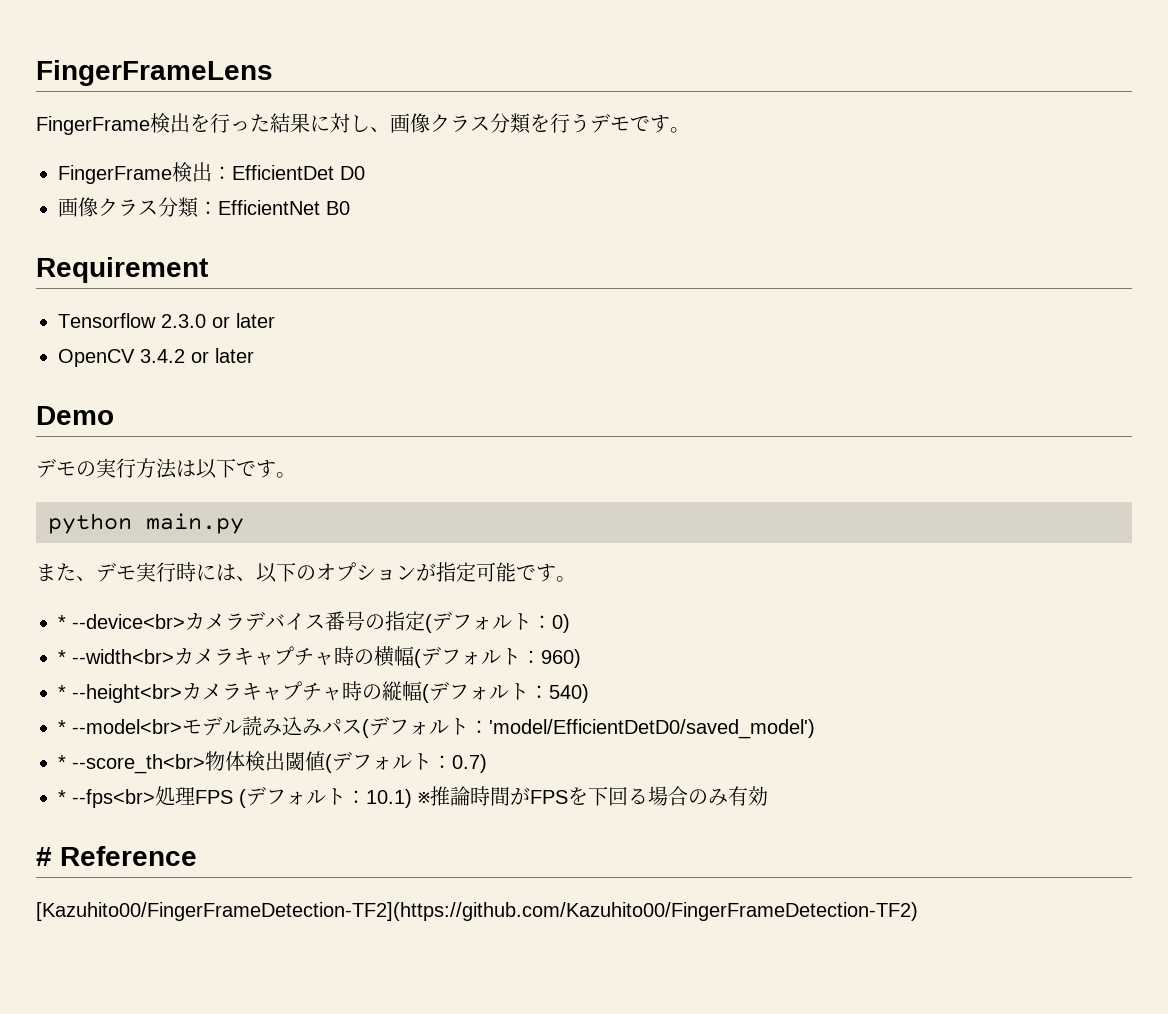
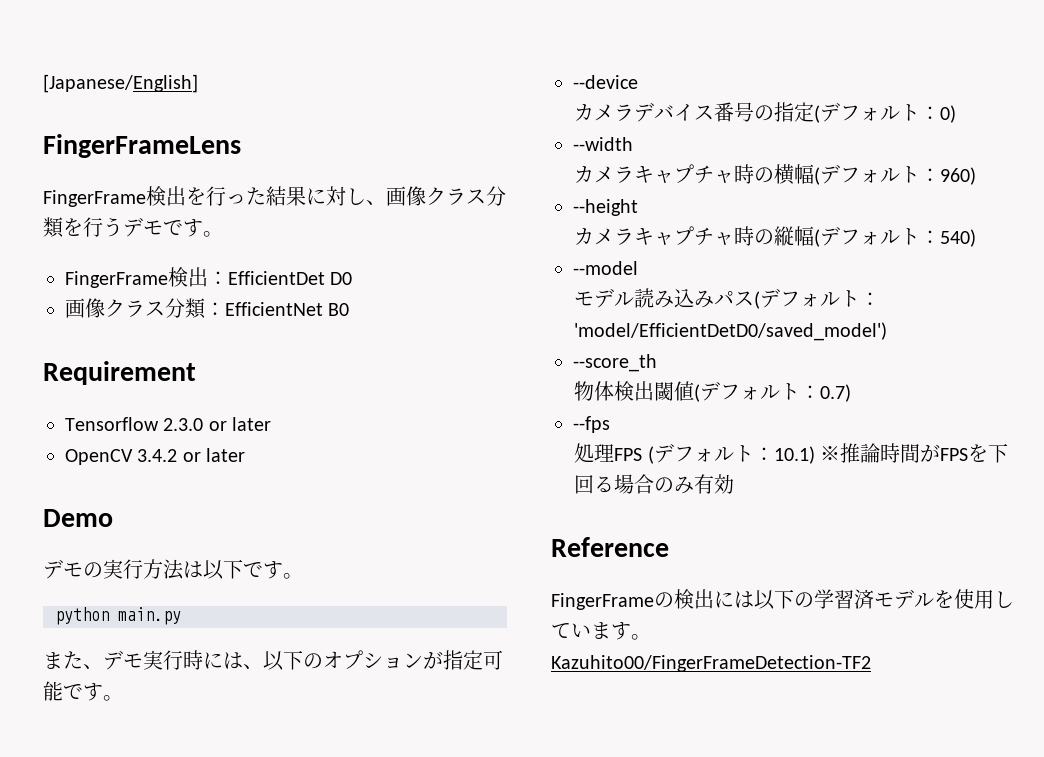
+ [Japanese/English]
- * --device<br>カメラデバイス番号の指定(デフォルト：0)
+ --device
+ カメラデバイス番号の指定(デフォルト：0)
- * --width<br>カメラキャプチャ時の横幅(デフォルト：960)
+ --width
+ カメラキャプチャ時の横幅(デフォルト：960)
- * --height<br>カメラキャプチャ時の縦幅(デフォルト：540)
+ --height
+ カメラキャプチャ時の縦幅(デフォルト：540)
- * --model<br>モデル読み込みパス(デフォルト：'model/EfficientDetD0/saved_model')
+ --model
+ モデル読み込みパス(デフォルト：'model/EfficientDetD0/saved_model')
- * --score_th<br>物体検出閾値(デフォルト：0.7)
+ --score_th
+ 物体検出閾値(デフォルト：0.7)
- * --fps<br>処理FPS (デフォルト：10.1) ※推論時間がFPSを下回る場合のみ有効
+ --fps
+ 処理FPS (デフォルト：10.1) ※推論時間がFPSを下回る場合のみ有効
- # Reference
+ Reference
- [Kazuhito00/FingerFrameDetection-TF2](https://github.com/Kazuhito00/FingerFrameDetection-TF2)
+ FingerFrameの検出には以下の学習済モデルを使用しています。
+ Kazuhito00/FingerFrameDetection-TF2

